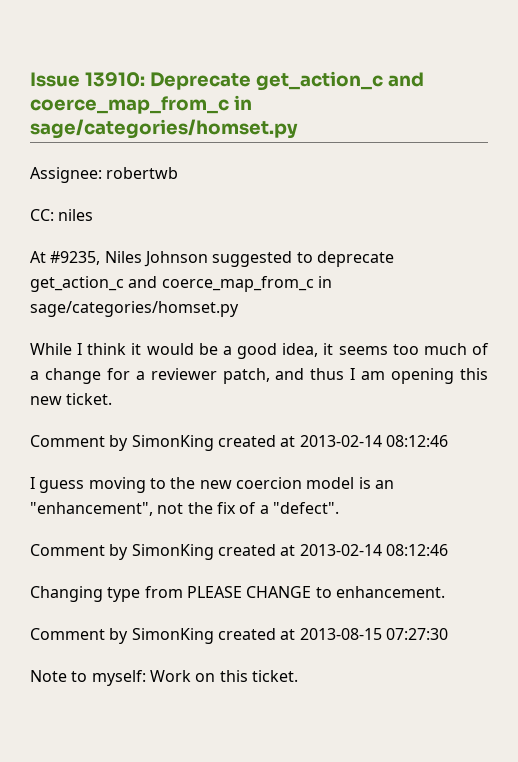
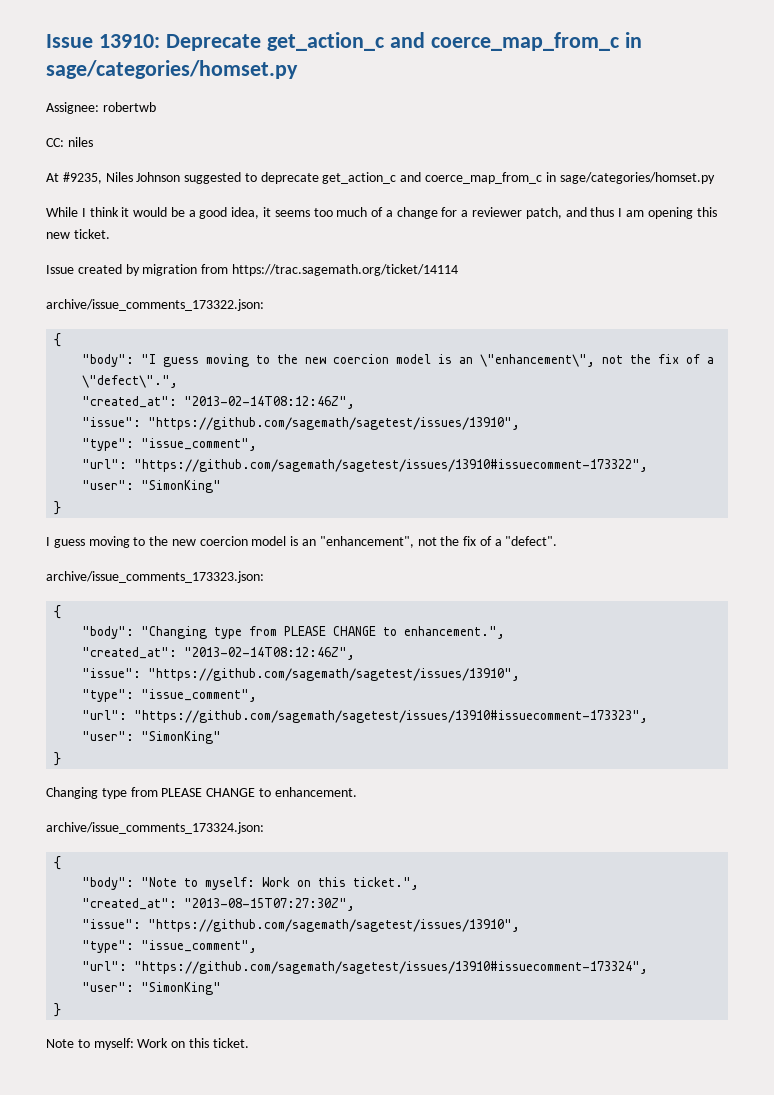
  While I think it would be a good idea, it seems too much of a change for a reviewer patch, and thus I am opening this new ticket.
- Comment by SimonKing created at 2013-02-14 08:12:46
+ Issue created by migration from https://trac.sagemath.org/ticket/14114
+ archive/issue_comments_173322.json:
+ {
+ "body": "I guess moving to the new coercion model is an \"enhancement\", not the fix of a \"defect\".",
+ "created_at": "2013-02-14T08:12:46Z",
+ "issue": "https://github.com/sagemath/sagetest/issues/13910",
+ "type": "issue_comment",
+ "url": "https://github.com/sagemath/sagetest/issues/13910#issuecomment-173322",
+ "user": "SimonKing"
+ }
  I guess moving to the new coercion model is an "enhancement", not the fix of a "defect".
- Comment by SimonKing created at 2013-02-14 08:12:46
+ archive/issue_comments_173323.json:
+ {
+ "body": "Changing type from PLEASE CHANGE to enhancement.",
+ "created_at": "2013-02-14T08:12:46Z",
+ "issue": "https://github.com/sagemath/sagetest/issues/13910",
+ "type": "issue_comment",
+ "url": "https://github.com/sagemath/sagetest/issues/13910#issuecomment-173323",
+ "user": "SimonKing"
+ }
- Comment by SimonKing created at 2013-08-15 07:27:30
+ archive/issue_comments_173324.json:
+ {
+ "body": "Note to myself: Work on this ticket.",
+ "created_at": "2013-08-15T07:27:30Z",
+ "issue": "https://github.com/sagemath/sagetest/issues/13910",
+ "type": "issue_comment",
+ "url": "https://github.com/sagemath/sagetest/issues/13910#issuecomment-173324",
+ "user": "SimonKing"
+ }

